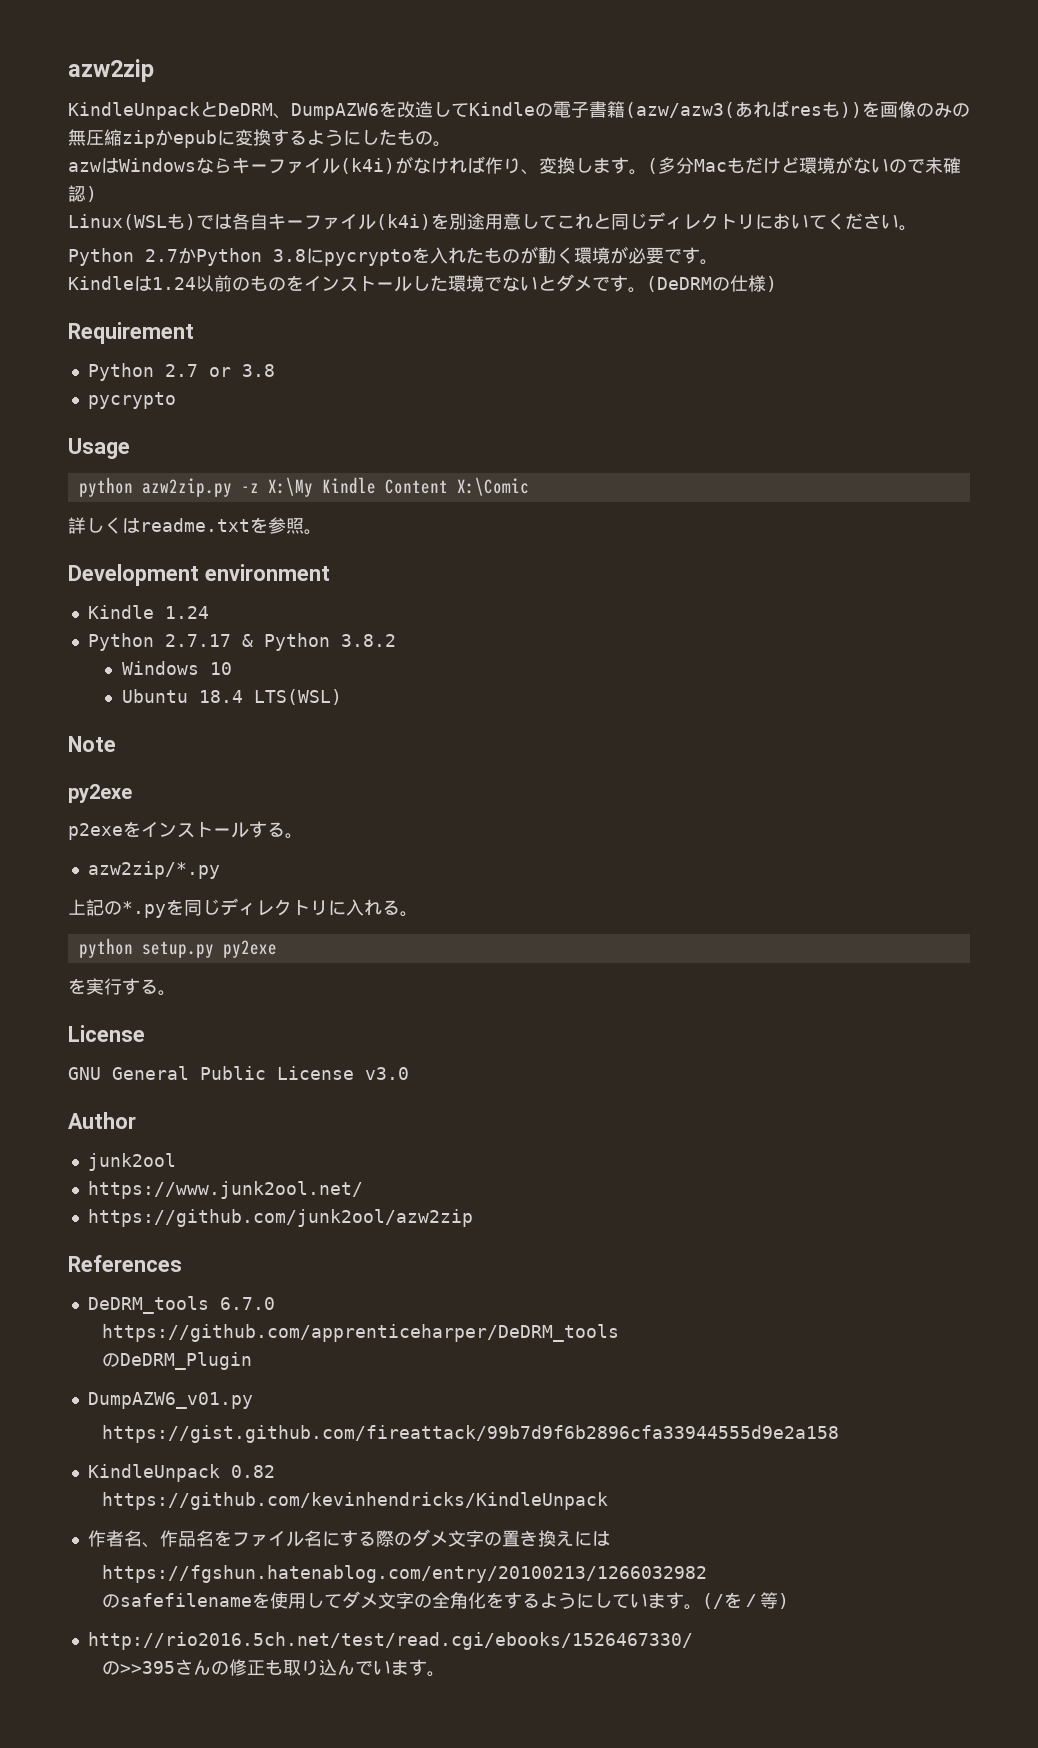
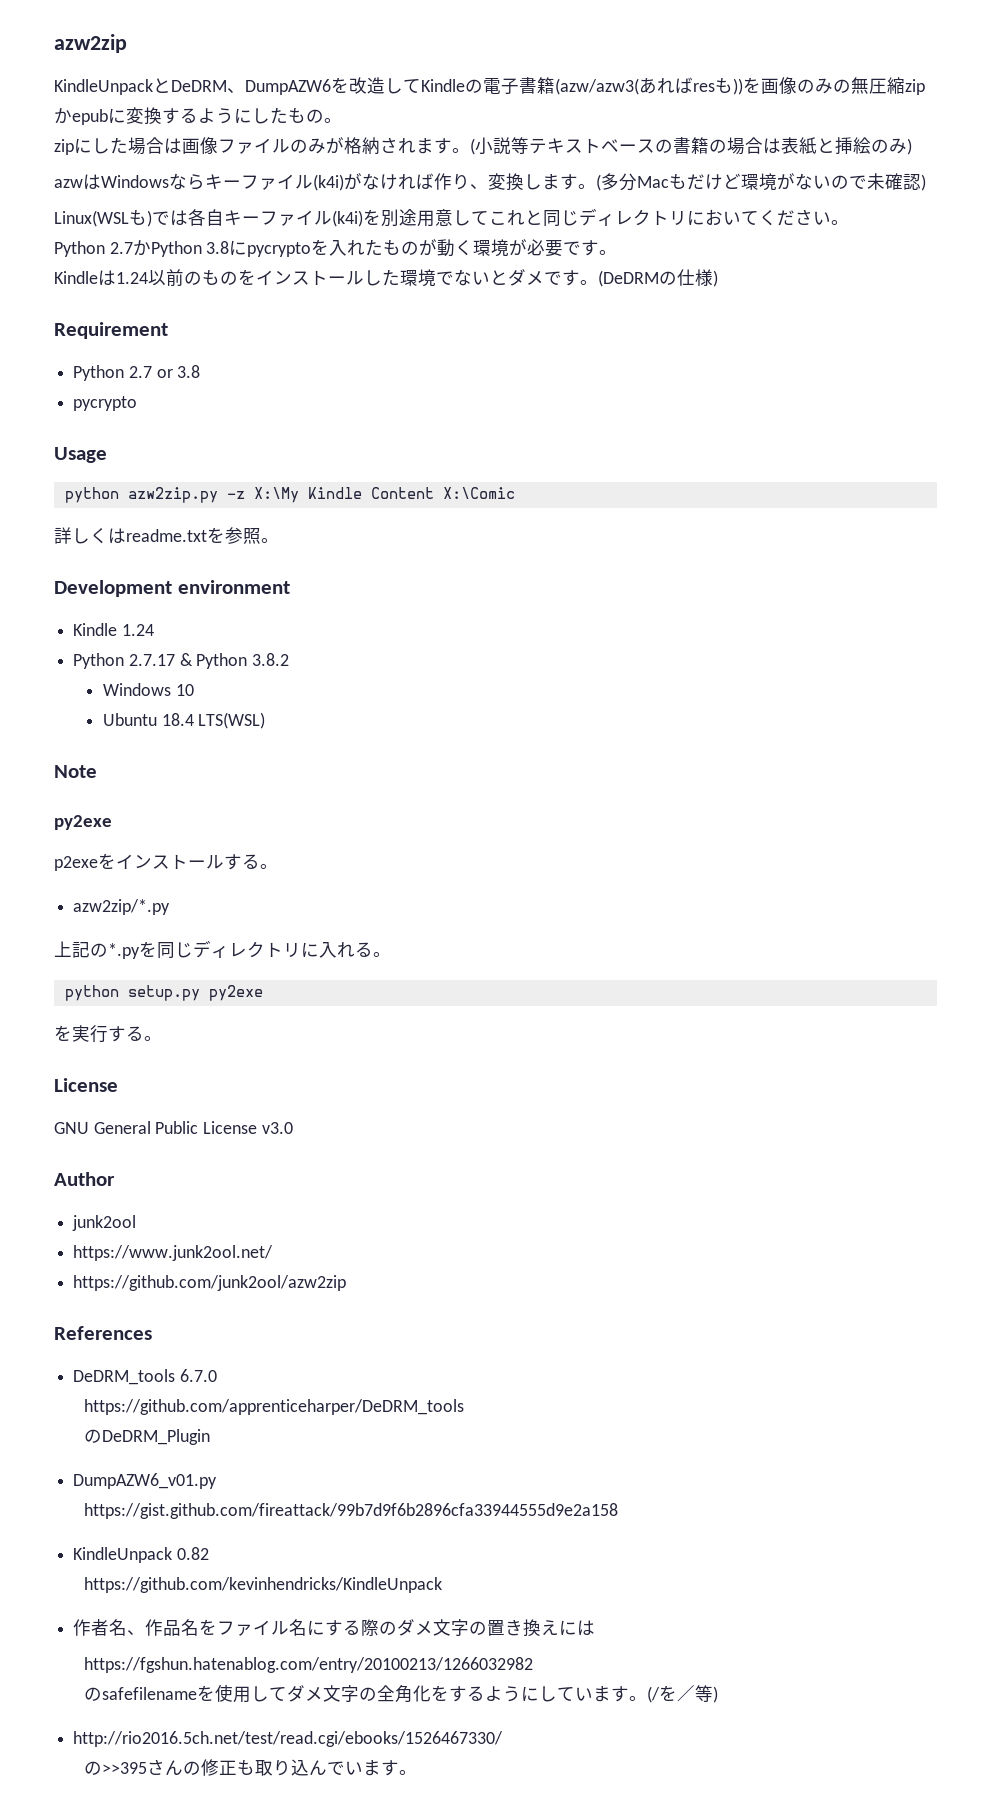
+ zipにした場合は画像ファイルのみが格納されます。(小説等テキストベースの書籍の場合は表紙と挿絵のみ)

